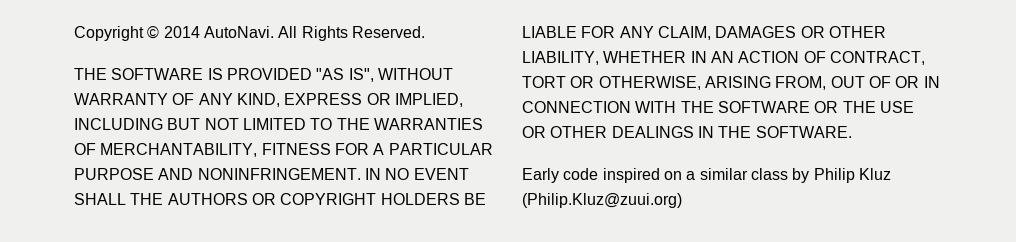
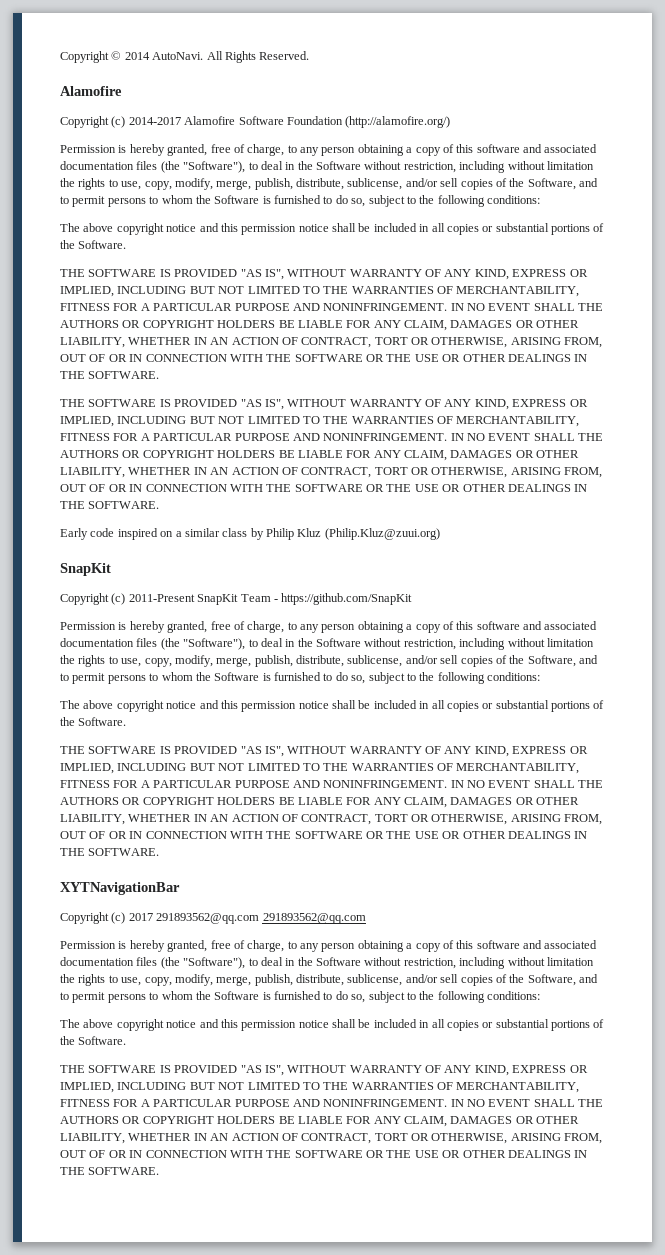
  All Rights Reserved.
+ Alamofire
+ Copyright (c) 2014-2017 Alamofire Software Foundation (http://alamofire.org/)
+ Permission is hereby granted, free of charge, to any person obtaining a copy of this software and associated documentation files (the "Software"), to deal in the Software without restriction, including without limitation the rights to use, copy, modify, merge, publish, distribute, sublicense, and/or sell copies of the Software, and to permit persons to whom the Software is furnished to do so, subject to the following conditions:
+ The above copyright notice and this permission notice shall be included in all copies or substantial portions of the Software.
+ THE SOFTWARE IS PROVIDED "AS IS", WITHOUT WARRANTY OF ANY KIND, EXPRESS OR IMPLIED, INCLUDING BUT NOT LIMITED TO THE WARRANTIES OF MERCHANTABILITY, FITNESS FOR A PARTICULAR PURPOSE AND NONINFRINGEMENT. IN NO EVENT SHALL THE AUTHORS OR COPYRIGHT HOLDERS BE LIABLE FOR ANY CLAIM, DAMAGES OR OTHER LIABILITY, WHETHER IN AN ACTION OF CONTRACT, TORT OR OTHERWISE, ARISING FROM, OUT OF OR IN CONNECTION WITH THE SOFTWARE OR THE USE OR OTHER DEALINGS IN THE SOFTWARE.
  Early code inspired on a similar class by Philip Kluz (Philip.Kluz@zuui.org)
+ SnapKit
+ Copyright (c) 2011-Present SnapKit Team - https://github.com/SnapKit
+ Permission is hereby granted, free of charge, to any person obtaining a copy of this software and associated documentation files (the "Software"), to deal in the Software without restriction, including without limitation the rights to use, copy, modify, merge, publish, distribute, sublicense, and/or sell copies of the Software, and to permit persons to whom the Software is furnished to do so, subject to the following conditions:
+ The above copyright notice and this permission notice shall be included in all copies or substantial portions of the Software.
+ THE SOFTWARE IS PROVIDED "AS IS", WITHOUT WARRANTY OF ANY KIND, EXPRESS OR IMPLIED, INCLUDING BUT NOT LIMITED TO THE WARRANTIES OF MERCHANTABILITY, FITNESS FOR A PARTICULAR PURPOSE AND NONINFRINGEMENT. IN NO EVENT SHALL THE AUTHORS OR COPYRIGHT HOLDERS BE LIABLE FOR ANY CLAIM, DAMAGES OR OTHER LIABILITY, WHETHER IN AN ACTION OF CONTRACT, TORT OR OTHERWISE, ARISING FROM, OUT OF OR IN CONNECTION WITH THE SOFTWARE OR THE USE OR OTHER DEALINGS IN THE SOFTWARE.
+ XYTNavigationBar
+ Copyright (c) 2017 291893562@qq.com 291893562@qq.com
+ Permission is hereby granted, free of charge, to any person obtaining a copy of this software and associated documentation files (the "Software"), to deal in the Software without restriction, including without limitation the rights to use, copy, modify, merge, publish, distribute, sublicense, and/or sell copies of the Software, and to permit persons to whom the Software is furnished to do so, subject to the following conditions:
+ The above copyright notice and this permission notice shall be included in all copies or substantial portions of the Software.
+ THE SOFTWARE IS PROVIDED "AS IS", WITHOUT WARRANTY OF ANY KIND, EXPRESS OR IMPLIED, INCLUDING BUT NOT LIMITED TO THE WARRANTIES OF MERCHANTABILITY, FITNESS FOR A PARTICULAR PURPOSE AND NONINFRINGEMENT. IN NO EVENT SHALL THE AUTHORS OR COPYRIGHT HOLDERS BE LIABLE FOR ANY CLAIM, DAMAGES OR OTHER LIABILITY, WHETHER IN AN ACTION OF CONTRACT, TORT OR OTHERWISE, ARISING FROM, OUT OF OR IN CONNECTION WITH THE SOFTWARE OR THE USE OR OTHER DEALINGS IN THE SOFTWARE.

